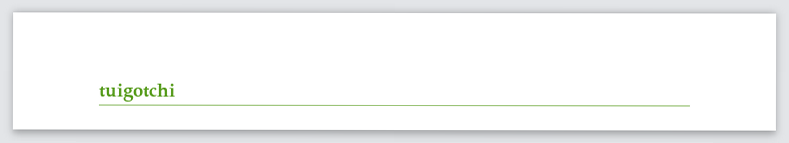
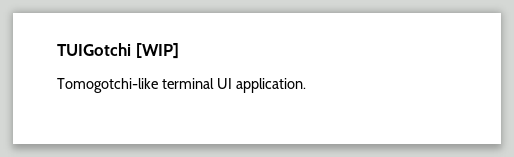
- tuigotchi
+ TUIGotchi [WIP]
+ Tomogotchi-like terminal UI application.

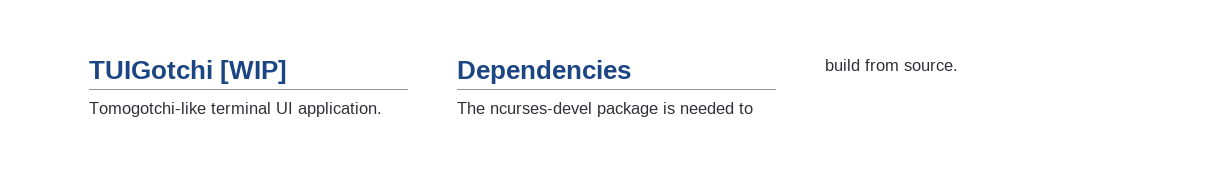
+ Dependencies
+ The ncurses-devel package is needed to build from source.

